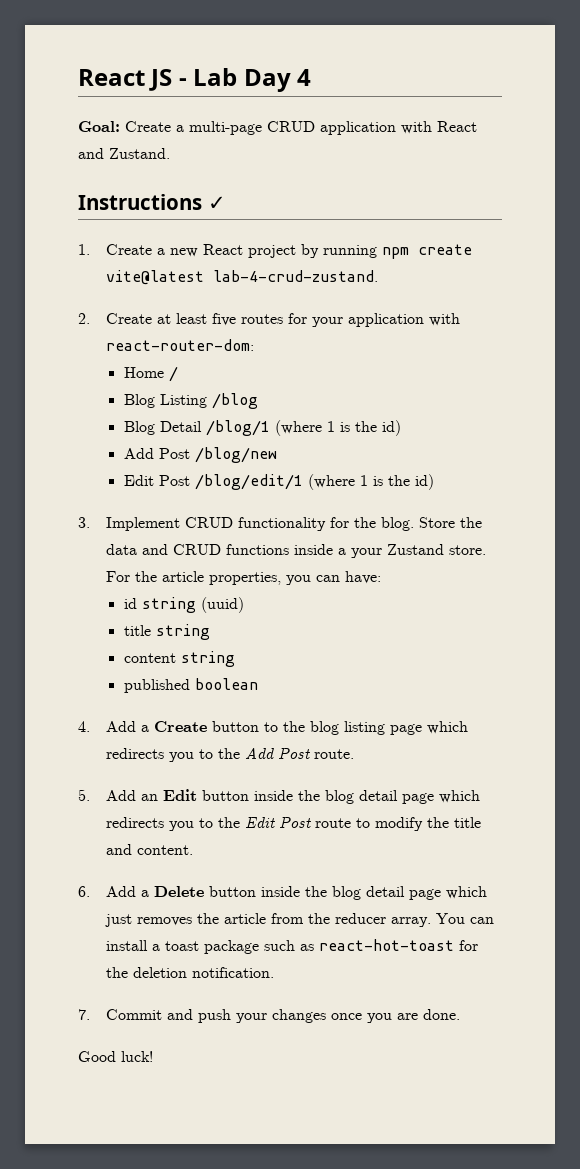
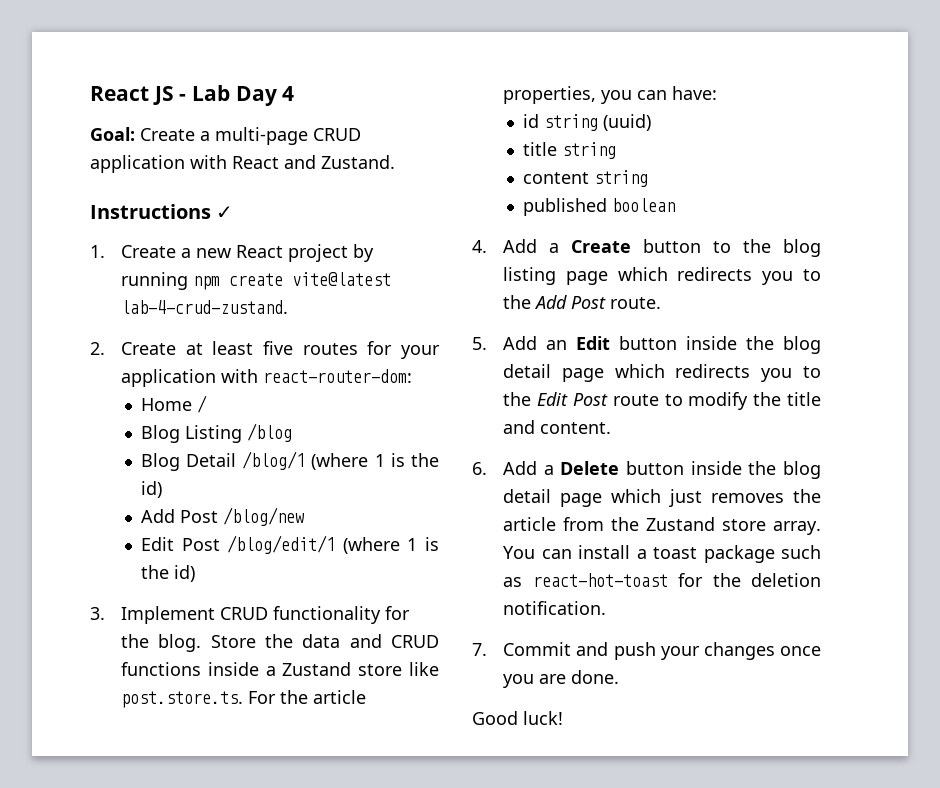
- Store the data and CRUD functions inside a your Zustand store. For the article properties, you can have:
+ Store the data and CRUD functions inside a Zustand store like post.store.ts. For the article properties, you can have:
- 6. Add a Delete button inside the blog detail page which just removes the article from the reducer array.
+ 6. Add a Delete button inside the blog detail page which just removes the article from the Zustand store array.

